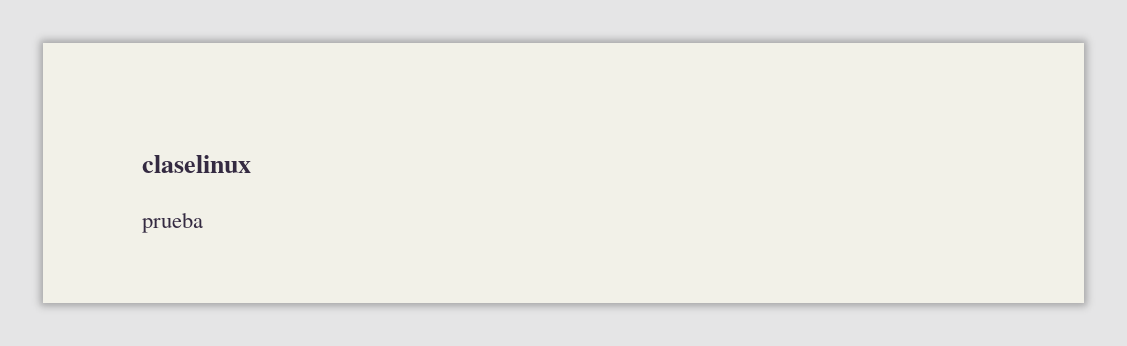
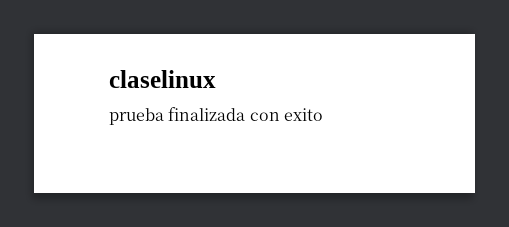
- prueba
+ prueba finalizada con exito

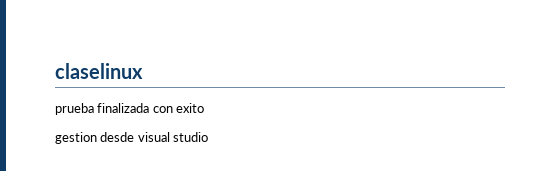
+ gestion desde visual studio

